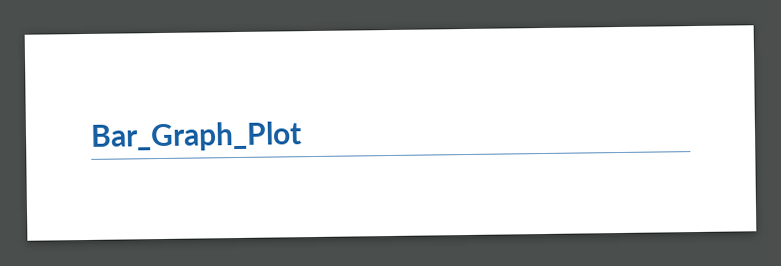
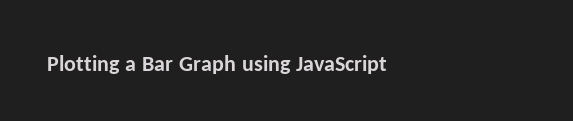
- Bar_Graph_Plot
+ Plotting a Bar Graph using JavaScript

